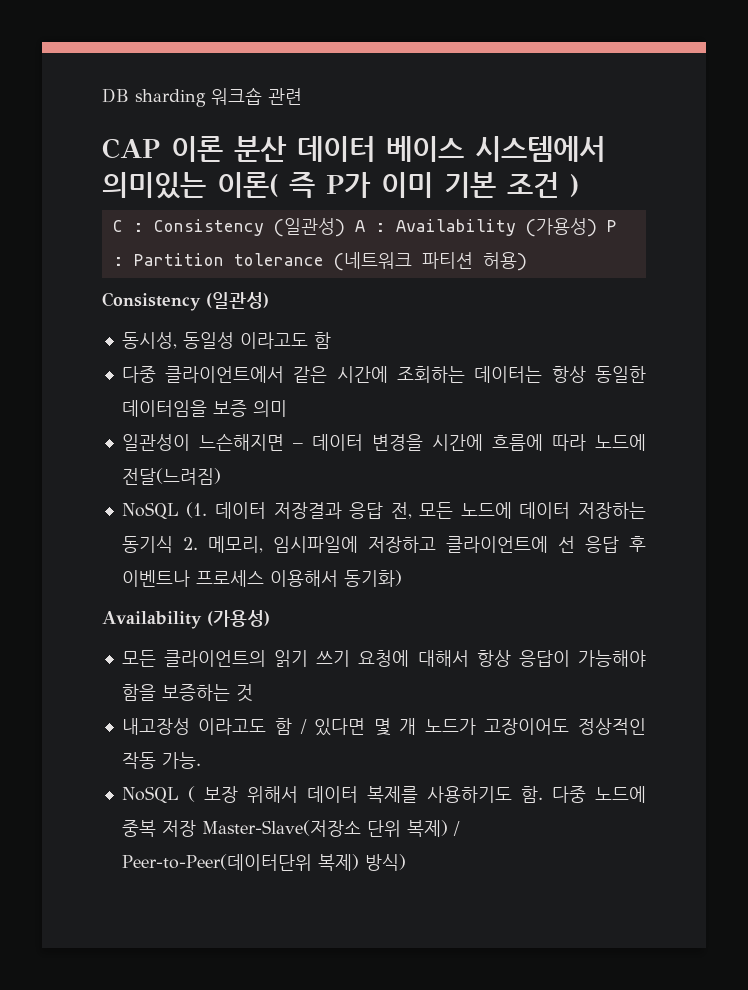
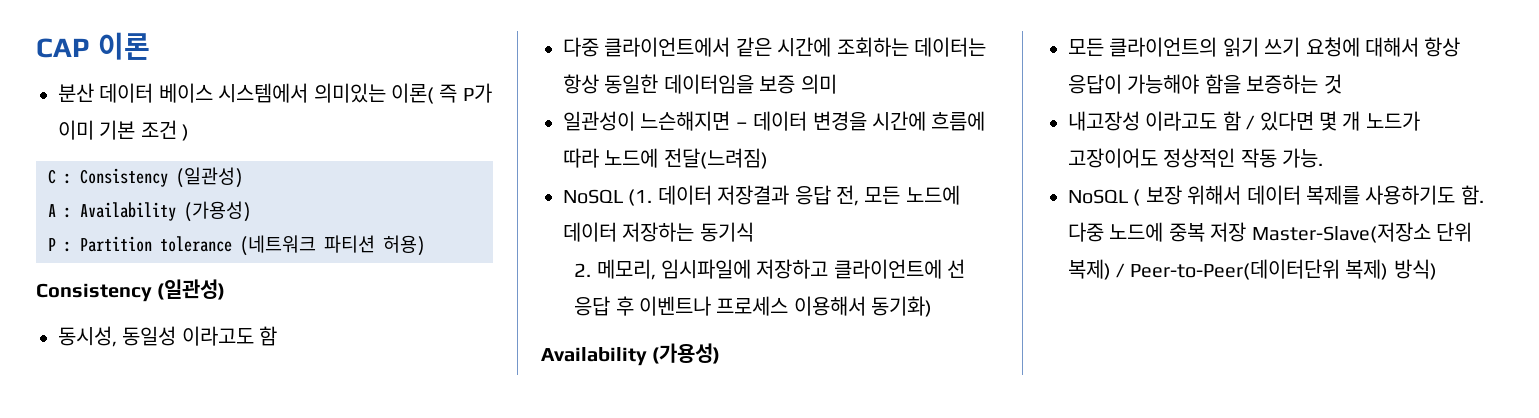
- DB sharding 워크숍 관련
- CAP 이론 분산 데이터 베이스 시스템에서 의미있는 이론( 즉 P가 이미 기본 조건 )
+ CAP 이론
+ 분산 데이터 베이스 시스템에서 의미있는 이론( 즉 P가 이미 기본 조건 )
- C : Consistency (일관성) A : Availability (가용성) P : Partition tolerance (네트워크 파티션 허용)
+ C : Consistency (일관성)
+ A : Availability (가용성)
+ P : Partition tolerance (네트워크 파티션 허용)
- NoSQL (1. 데이터 저장결과 응답 전, 모든 노드에 데이터 저장하는 동기식 2. 메모리, 임시파일에 저장하고 클라이언트에 선 응답 후 이벤트나 프로세스 이용해서 동기화)
+ NoSQL (1. 데이터 저장결과 응답 전, 모든 노드에 데이터 저장하는 동기식
+ 2. 메모리, 임시파일에 저장하고 클라이언트에 선 응답 후 이벤트나 프로세스 이용해서 동기화)

